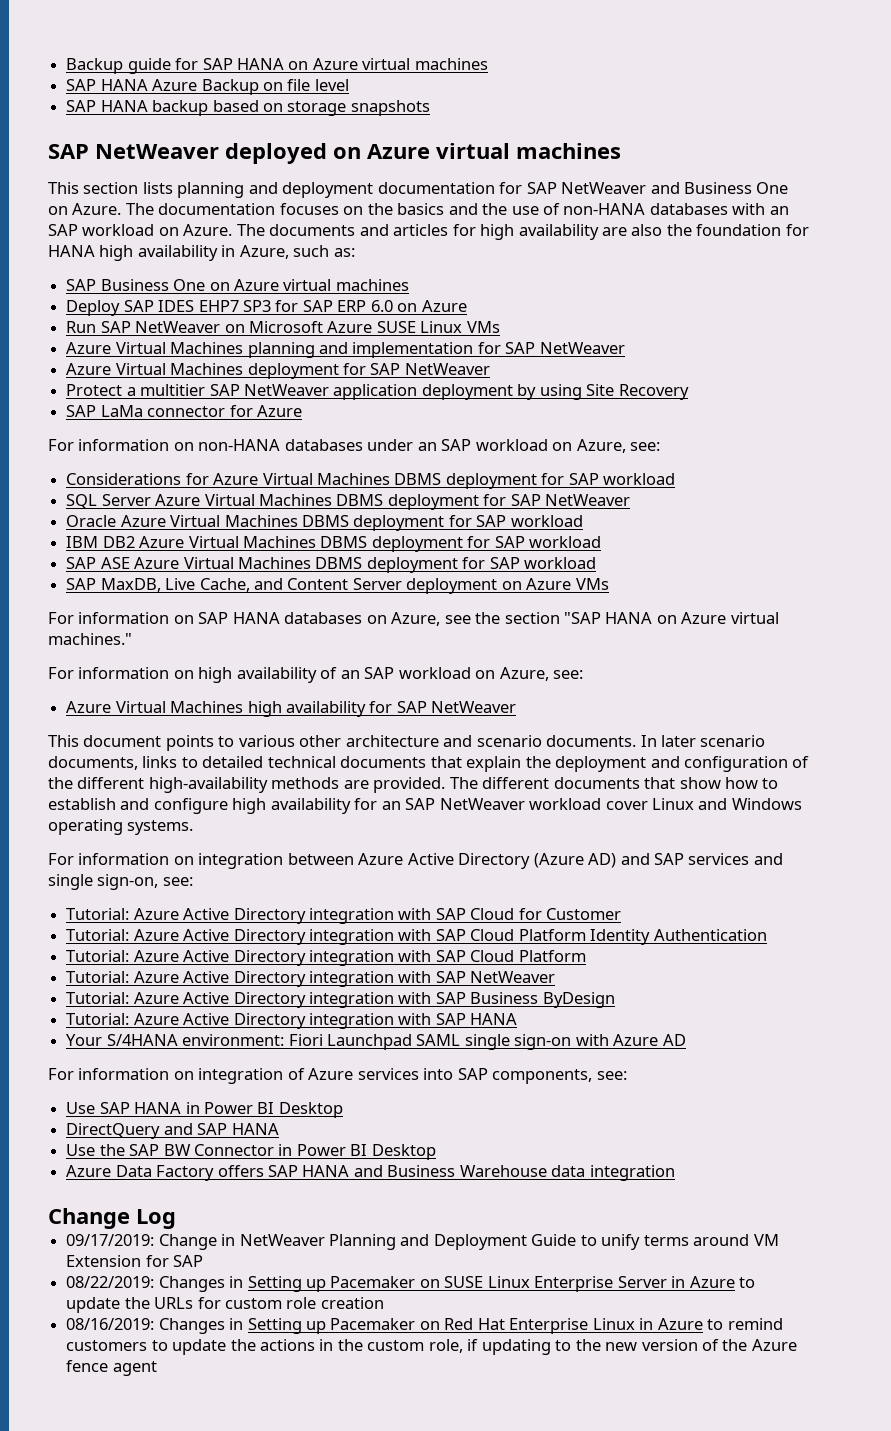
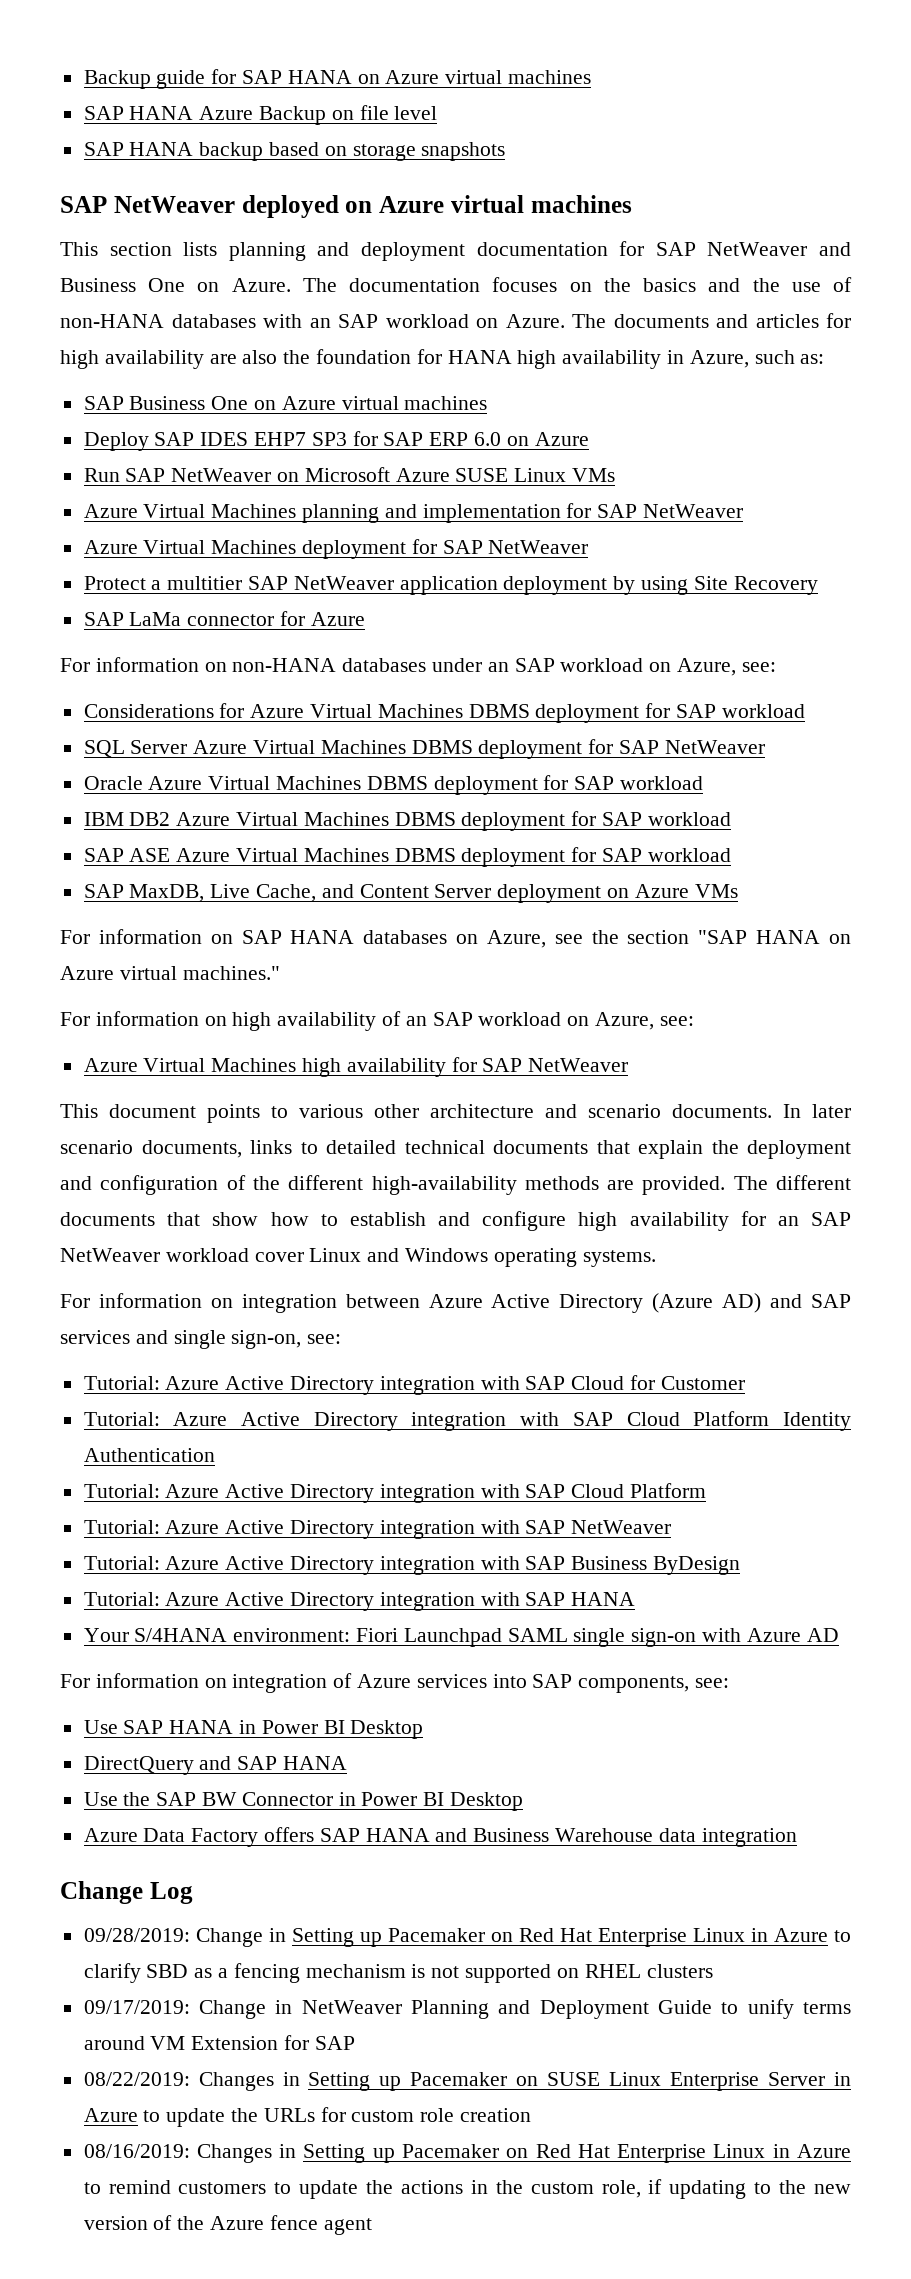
+ 09/28/2019: Change in Setting up Pacemaker on Red Hat Enterprise Linux in Azure to clarify SBD as a fencing mechanism is not supported on RHEL clusters

